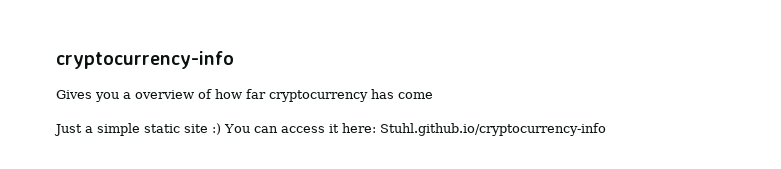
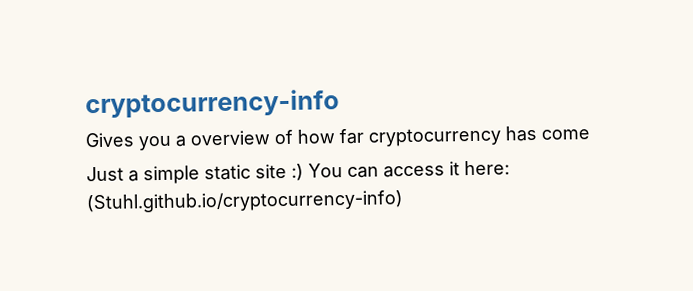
- Just a simple static site :) You can access it here: Stuhl.github.io/cryptocurrency-info
+ Just a simple static site :) You can access it here: (Stuhl.github.io/cryptocurrency-info)

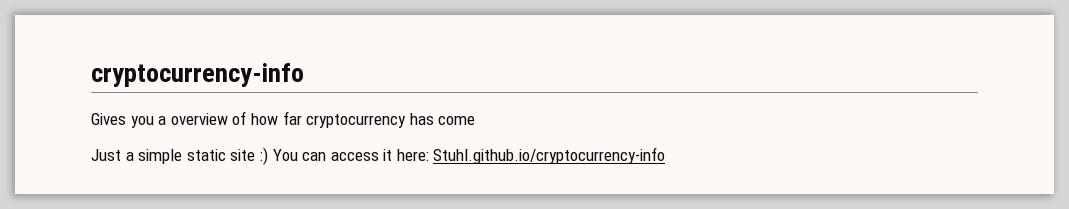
- Just a simple static site :) You can access it here: (Stuhl.github.io/cryptocurrency-info)
+ Just a simple static site :) You can access it here: Stuhl.github.io/cryptocurrency-info

